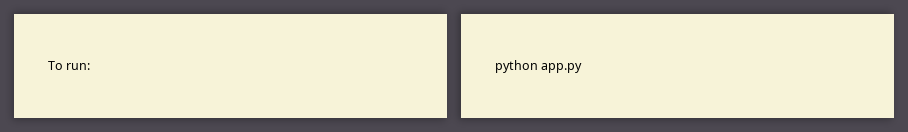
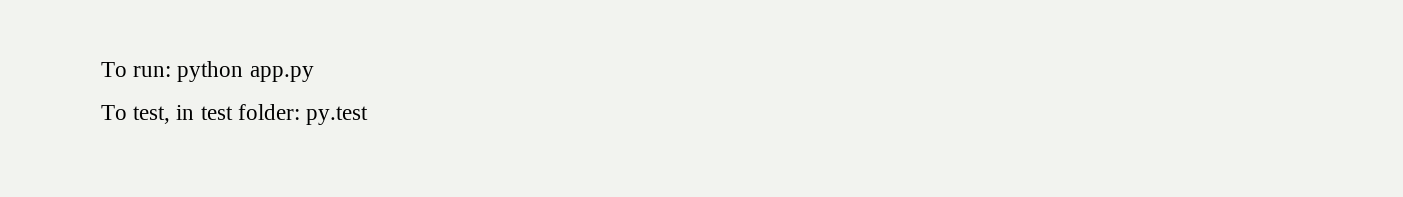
- To run:
- python app.py
+ To run: python app.py
+ To test, in test folder: py.test

